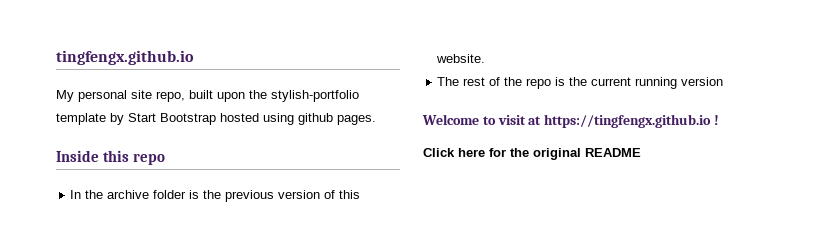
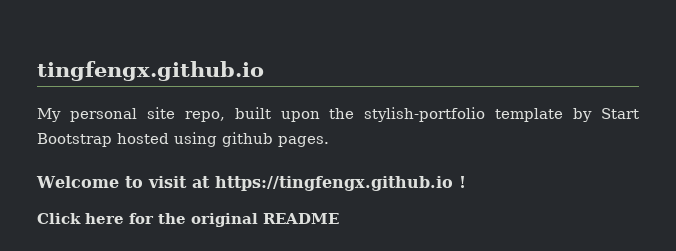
- Inside this repo
- In the archive folder is the previous version of this website.
- The rest of the repo is the current running version

